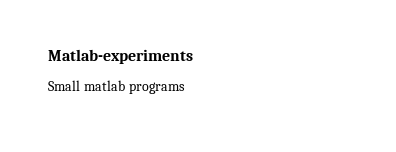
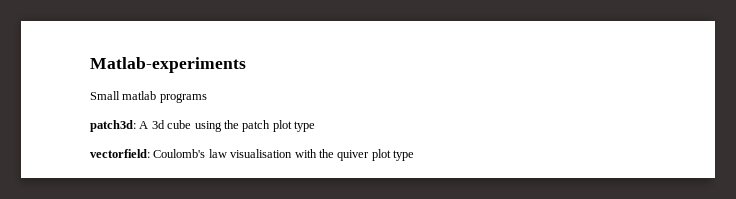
+ patch3d: A 3d cube using the patch plot type
+ vectorfield: Coulomb's law visualisation with the quiver plot type

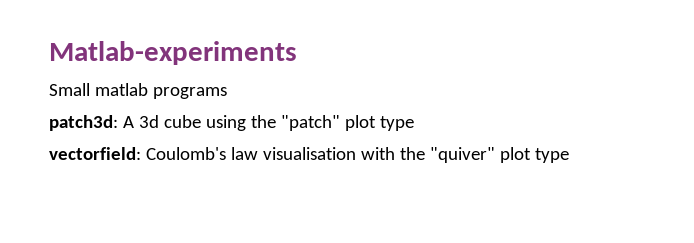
- patch3d: A 3d cube using the patch plot type
+ patch3d: A 3d cube using the "patch" plot type
- vectorfield: Coulomb's law visualisation with the quiver plot type
+ vectorfield: Coulomb's law visualisation with the "quiver" plot type

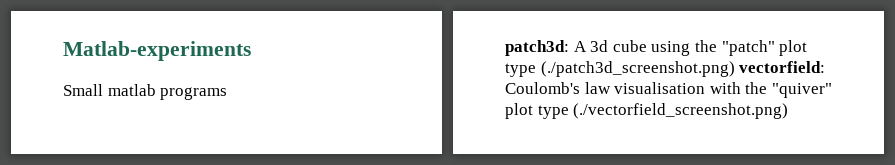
- patch3d: A 3d cube using the "patch" plot type
- vectorfield: Coulomb's law visualisation with the "quiver" plot type
+ patch3d: A 3d cube using the "patch" plot type (./patch3d_screenshot.png) vectorfield: Coulomb's law visualisation with the "quiver" plot type (./vectorfield_screenshot.png)

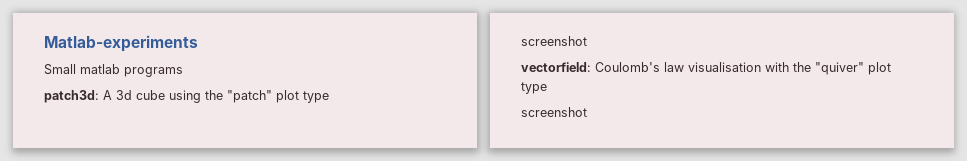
- patch3d: A 3d cube using the "patch" plot type (./patch3d_screenshot.png) vectorfield: Coulomb's law visualisation with the "quiver" plot type (./vectorfield_screenshot.png)
+ patch3d: A 3d cube using the "patch" plot type
+ screenshot
+ vectorfield: Coulomb's law visualisation with the "quiver" plot type
+ screenshot

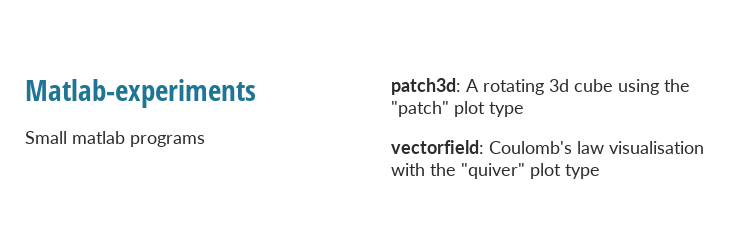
- patch3d: A 3d cube using the "patch" plot type
- screenshot
+ patch3d: A rotating 3d cube using the "patch" plot type
  vectorfield: Coulomb's law visualisation with the "quiver" plot type
- screenshot

